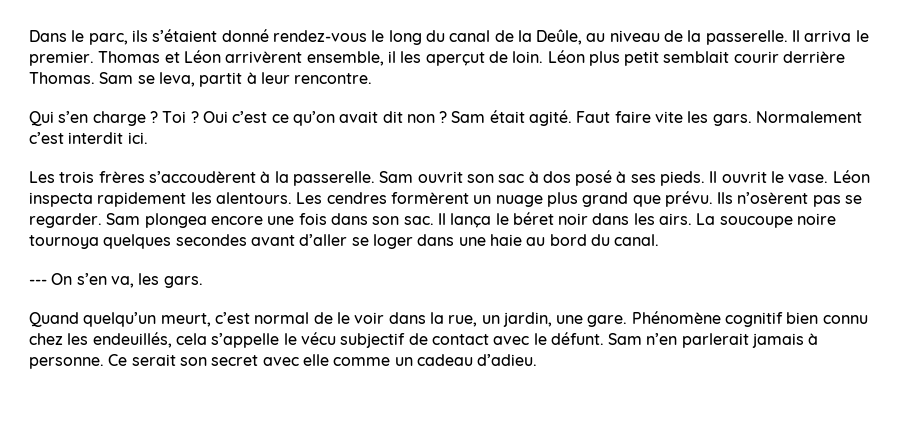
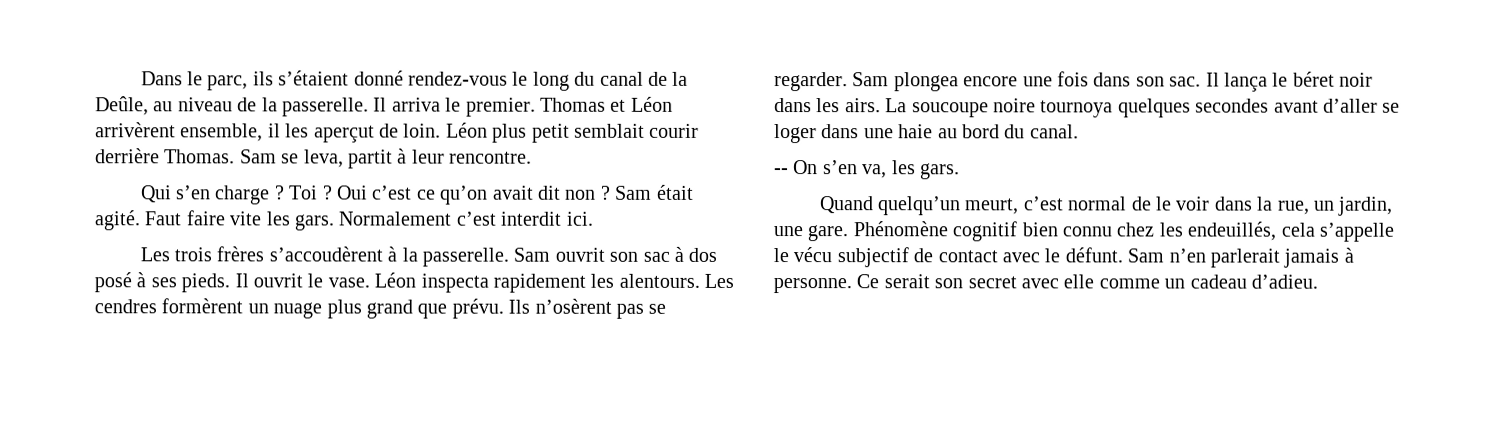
- --- On s’en va, les gars.
+ -- On s’en va, les gars.

